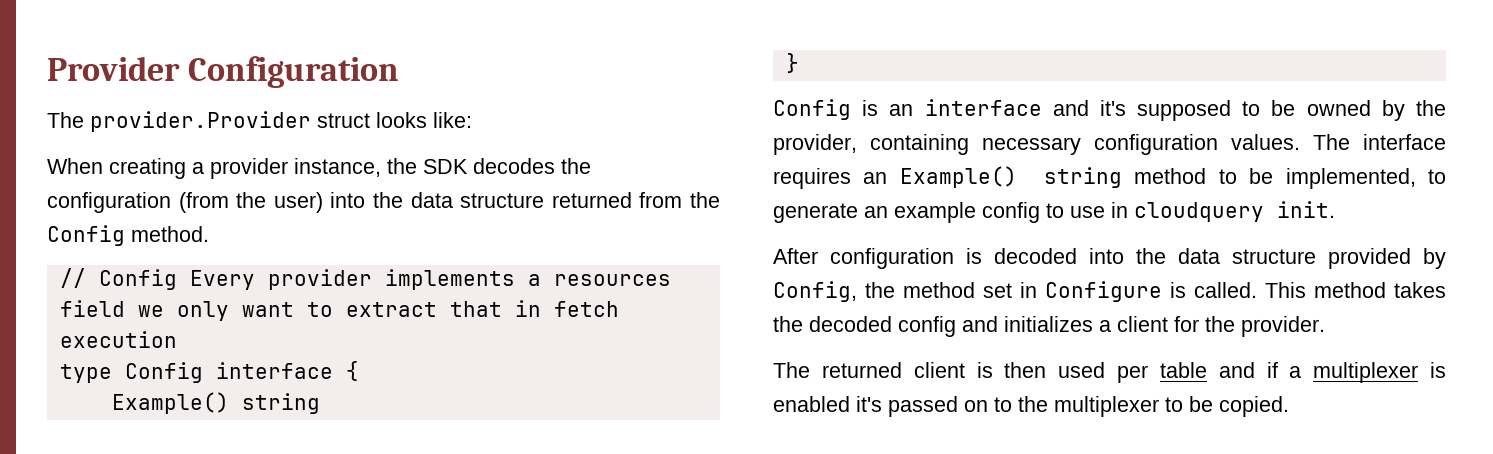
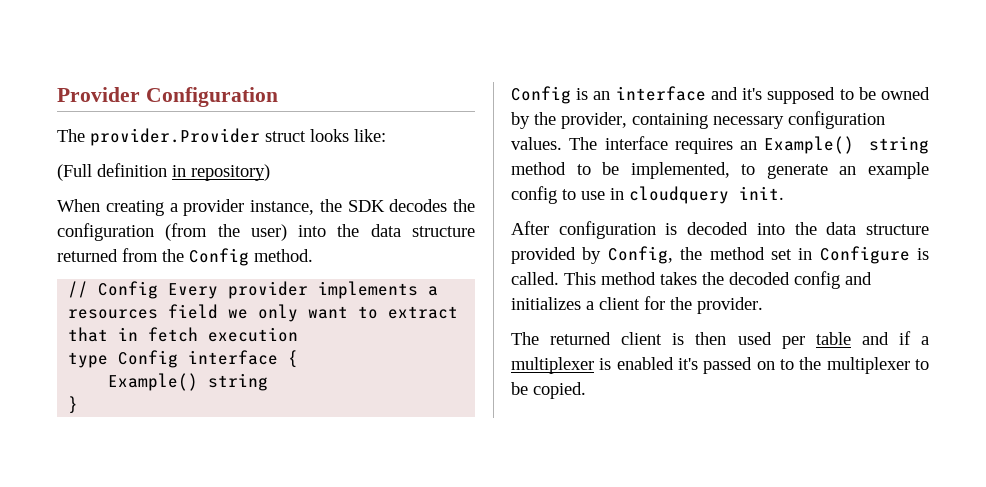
+ (Full definition in repository)

